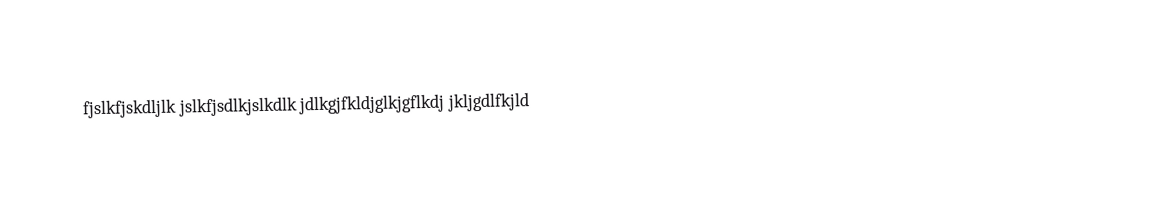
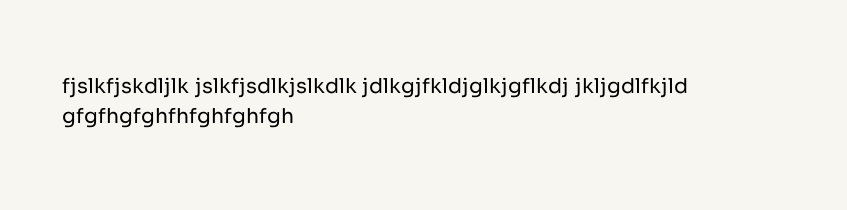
- fjslkfjskdljlk jslkfjsdlkjslkdlk jdlkgjfkldjglkjgflkdj jkljgdlfkjld
+ fjslkfjskdljlk jslkfjsdlkjslkdlk jdlkgjfkldjglkjgflkdj jkljgdlfkjld gfgfhgfghfhfghfghfgh

